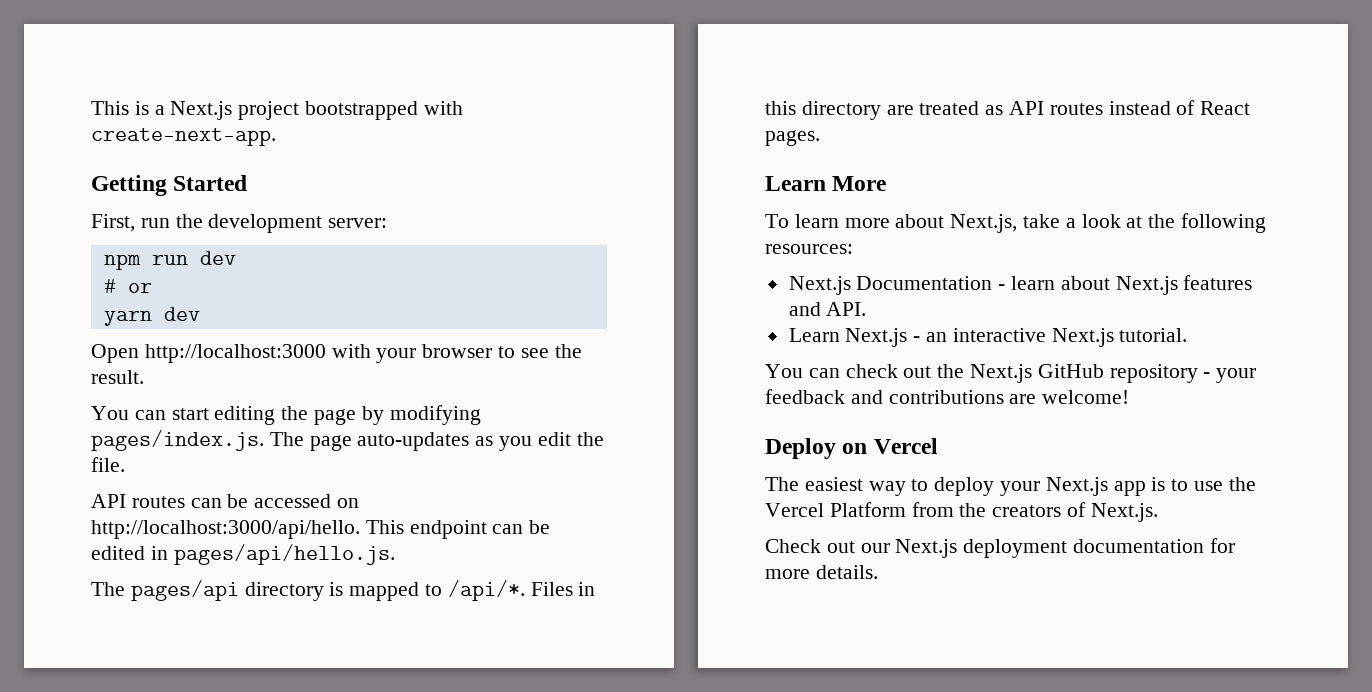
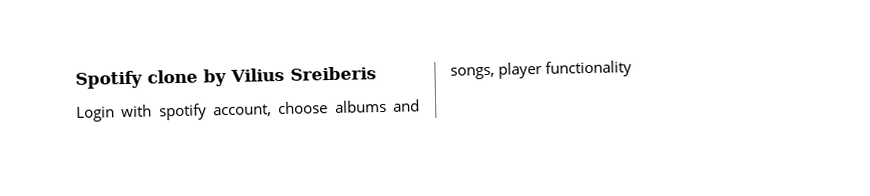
- This is a Next.js project bootstrapped with create-next-app.
- Getting Started
- First, run the development server:
- npm run dev
- # or
- yarn dev
- Open http://localhost:3000 with your browser to see the result.
- You can start editing the page by modifying pages/index.js. The page auto-updates as you edit the file.
- API routes can be accessed on http://localhost:3000/api/hello. This endpoint can be edited in pages/api/hello.js.
- The pages/api directory is mapped to /api/*. Files in this directory are treated as API routes instead of React pages.
- Learn More
- To learn more about Next.js, take a look at the following resources:
- Next.js Documentation - learn about Next.js features and API.
- Learn Next.js - an interactive Next.js tutorial.
- You can check out the Next.js GitHub repository - your feedback and contributions are welcome!
- Deploy on Vercel
- The easiest way to deploy your Next.js app is to use the Vercel Platform from the creators of Next.js.
- Check out our Next.js deployment documentation for more details.
+ Spotify clone by Vilius Sreiberis
+ Login with spotify account, choose albums and songs, player functionality

